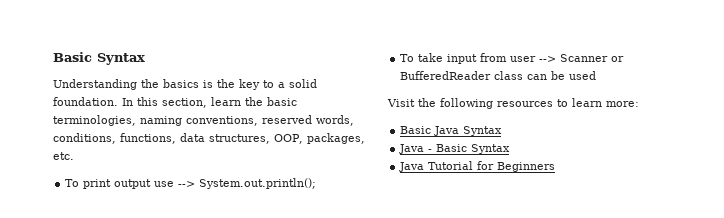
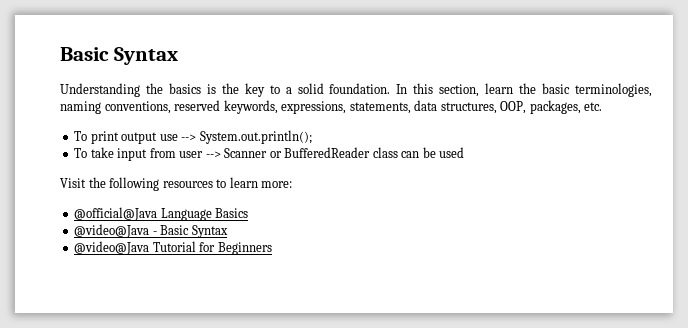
- In this section, learn the basic terminologies, naming conventions, reserved words, conditions, functions, data structures, OOP, packages, etc.
+ In this section, learn the basic terminologies, naming conventions, reserved keywords, expressions, statements, data structures, OOP, packages, etc.
- Basic Java Syntax
- Java - Basic Syntax
+ @official@Java Language Basics
+ @video@Java - Basic Syntax
- Java Tutorial for Beginners
+ @video@Java Tutorial for Beginners

